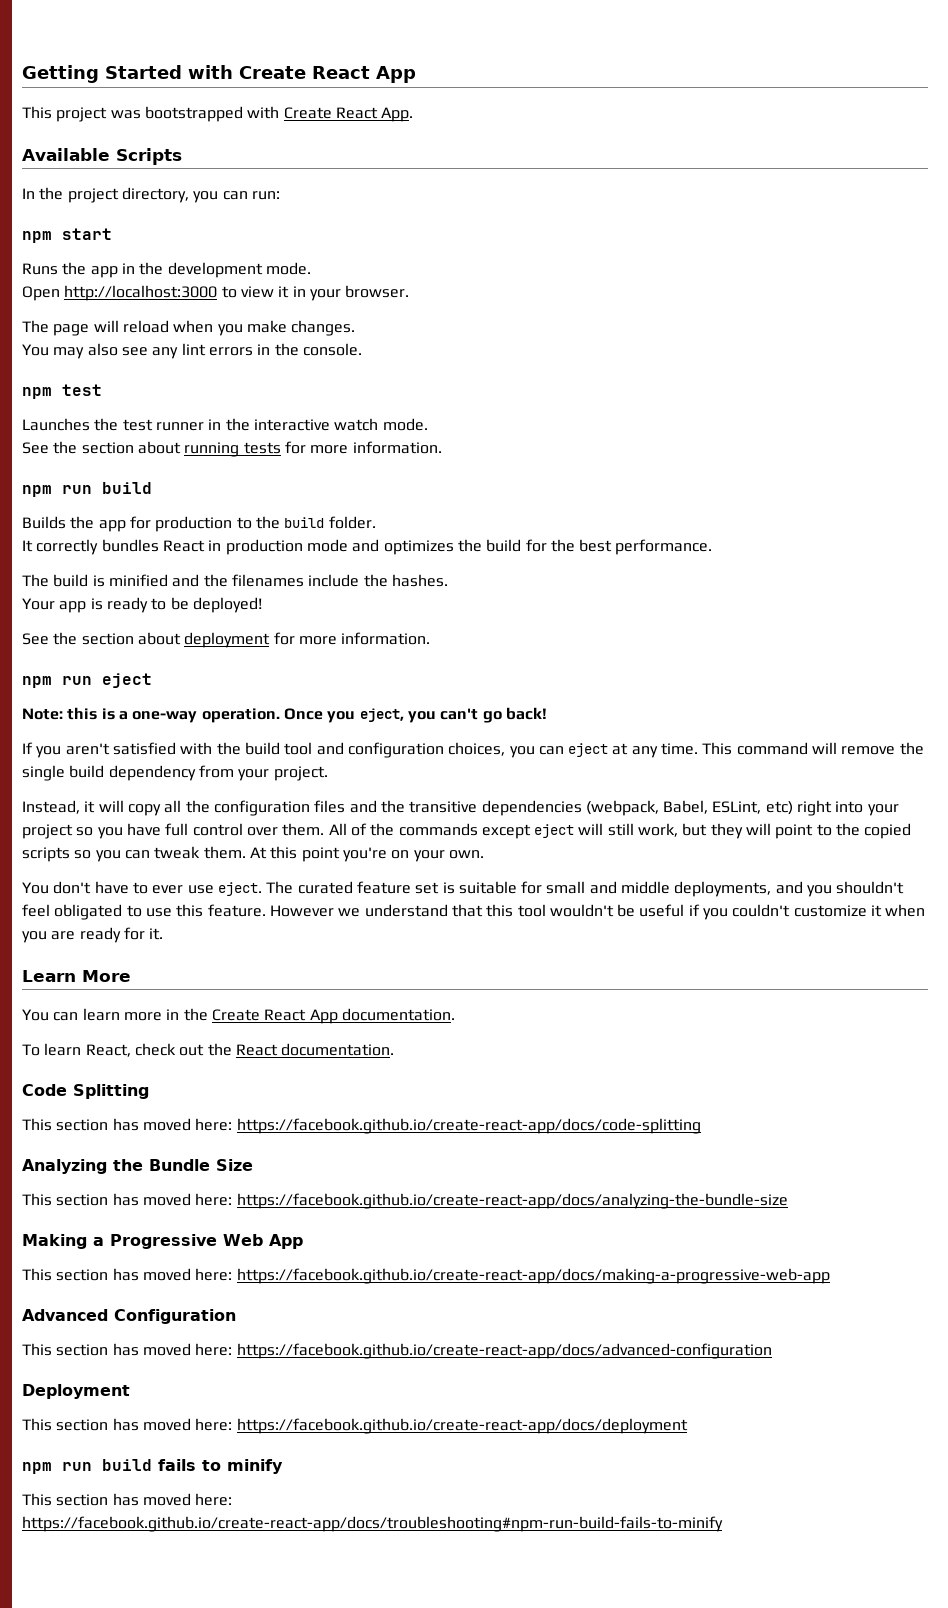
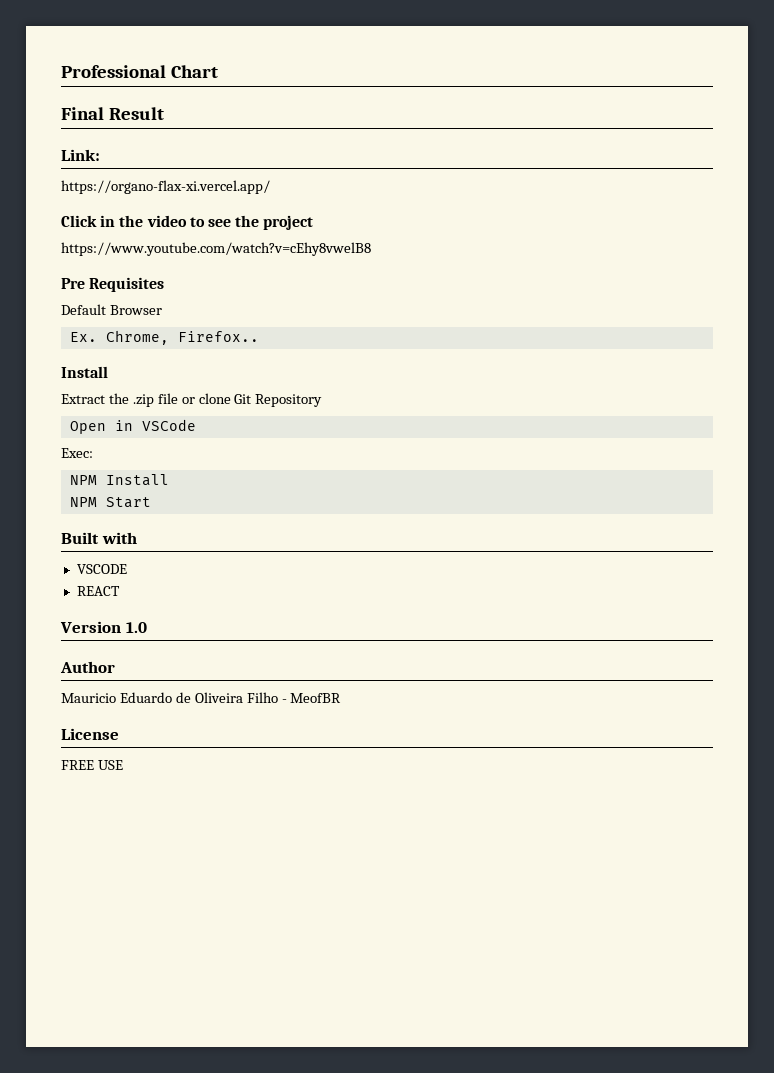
- Getting Started with Create React App
- This project was bootstrapped with Create React App.
- Available Scripts
- In the project directory, you can run:
- npm start
- Runs the app in the development mode.
- Open http://localhost:3000 to view it in your browser.
- The page will reload when you make changes.
- You may also see any lint errors in the console.
- npm test
- Launches the test runner in the interactive watch mode.
- See the section about running tests for more information.
- npm run build
- Builds the app for production to the build folder.
- It correctly bundles React in production mode and optimizes the build for the best performance.
- The build is minified and the filenames include the hashes.
- Your app is ready to be deployed!
- See the section about deployment for more information.
- npm run eject
- Note: this is a one-way operation. Once you eject, you can't go back!
- If you aren't satisfied with the build tool and configuration choices, you can eject at any time. This command will remove the single build dependency from your project.
- Instead, it will copy all the configuration files and the transitive dependencies (webpack, Babel, ESLint, etc) right into your project so you have full control over them. All of the commands except eject will still work, but they will point to the copied scripts so you can tweak them. At this point you're on your own.
- You don't have to ever use eject. The curated feature set is suitable for small and middle deployments, and you shouldn't feel obligated to use this feature. However we understand that this tool wouldn't be useful if you couldn't customize it when you are ready for it.
- Learn More
- You can learn more in the Create React App documentation.
- To learn React, check out the React documentation.
- Code Splitting
- This section has moved here: https://facebook.github.io/create-react-app/docs/code-splitting
- Analyzing the Bundle Size
- This section has moved here: https://facebook.github.io/create-react-app/docs/analyzing-the-bundle-size
- Making a Progressive Web App
- This section has moved here: https://facebook.github.io/create-react-app/docs/making-a-progressive-web-app
- Advanced Configuration
- This section has moved here: https://facebook.github.io/create-react-app/docs/advanced-configuration
- Deployment
- This section has moved here: https://facebook.github.io/create-react-app/docs/deployment
- npm run build fails to minify
- This section has moved here: https://facebook.github.io/create-react-app/docs/troubleshooting#npm-run-build-fails-to-minify
+ Professional Chart
+ Final Result
+ Link:
+ https://organo-flax-xi.vercel.app/
+ Click in the video to see the project
+ https://www.youtube.com/watch?v=cEhy8vwelB8
+ Pre Requisites
+ Default Browser
+ Ex. Chrome, Firefox..
+ Install
+ Extract the .zip file or clone Git Repository
+ Open in VSCode
+ Exec:
+ NPM Install
+ NPM Start
+ Built with
+ VSCODE
+ REACT
+ Version 1.0
+ Author
+ Mauricio Eduardo de Oliveira Filho - MeofBR
+ License
+ FREE USE

